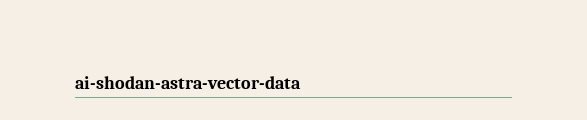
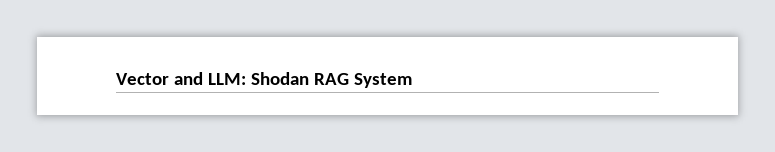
- ai-shodan-astra-vector-data
+ Vector and LLM: Shodan RAG System

